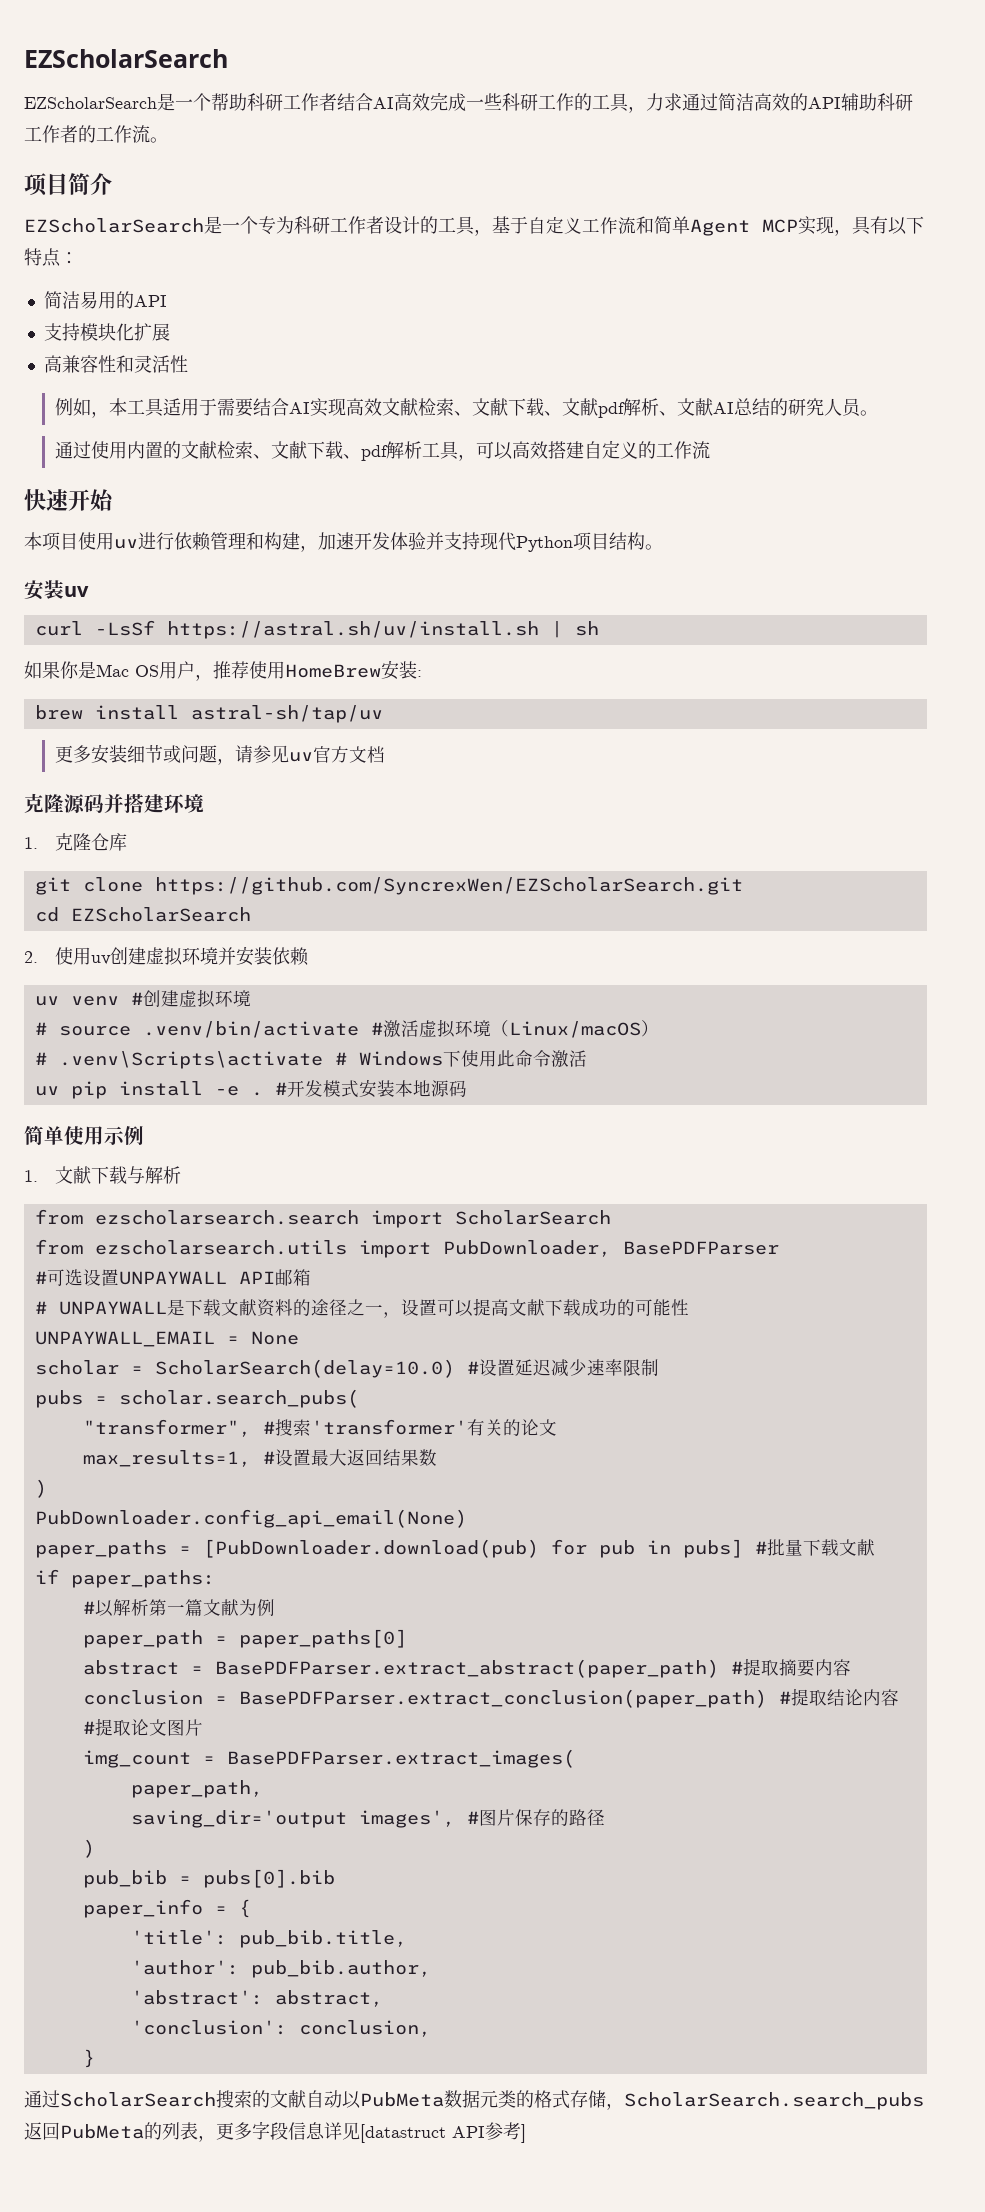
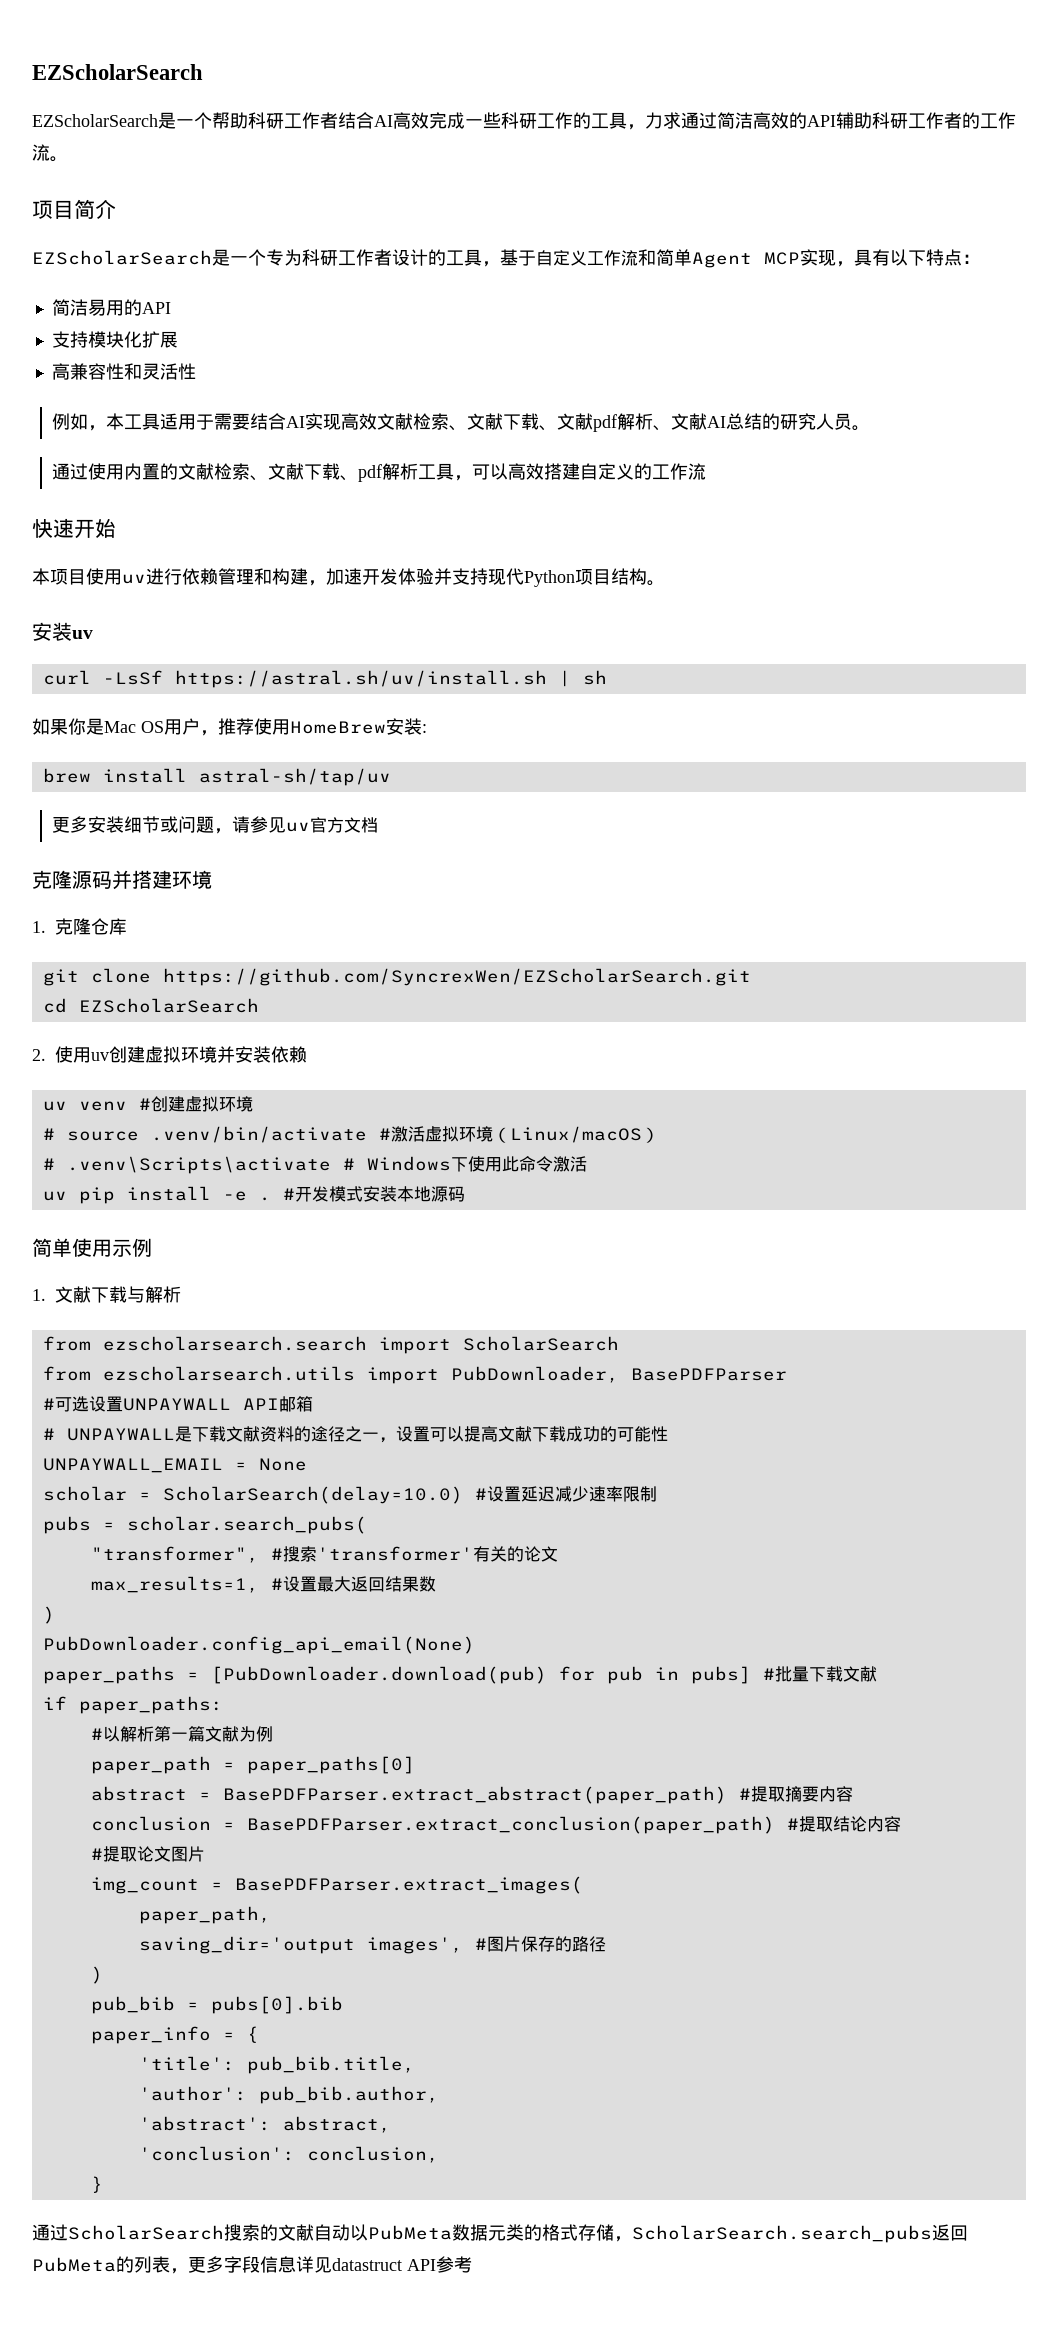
- 通过ScholarSearch搜索的文献自动以PubMeta数据元类的格式存储，ScholarSearch.search_pubs返回PubMeta的列表，更多字段信息详见[datastruct API参考]
+ 通过ScholarSearch搜索的文献自动以PubMeta数据元类的格式存储，ScholarSearch.search_pubs返回PubMeta的列表，更多字段信息详见datastruct API参考

